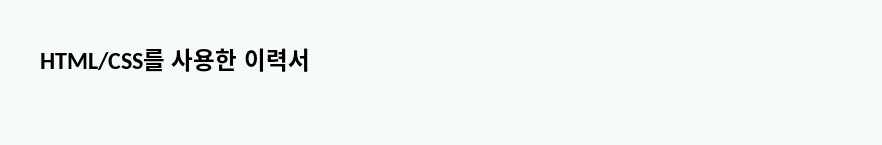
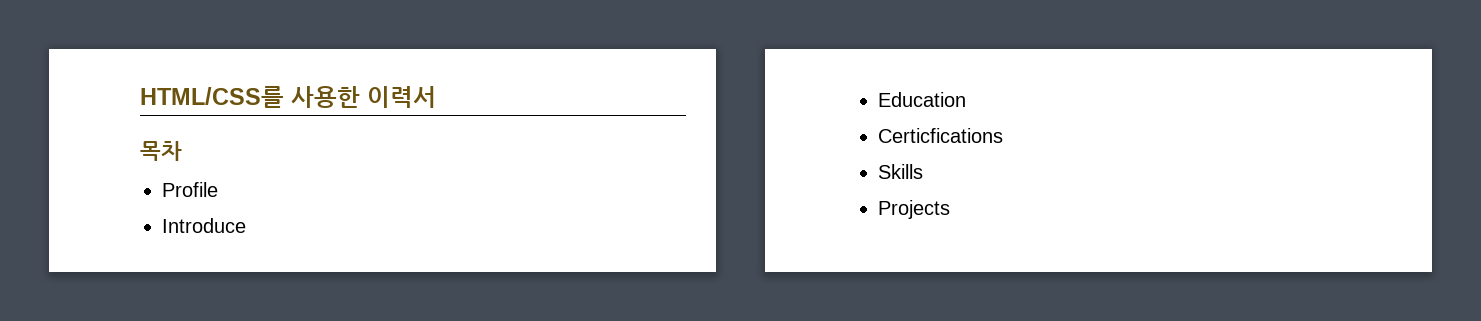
+ 목차
+ Profile
+ Introduce
+ Education
+ Certicfications
+ Skills
+ Projects

